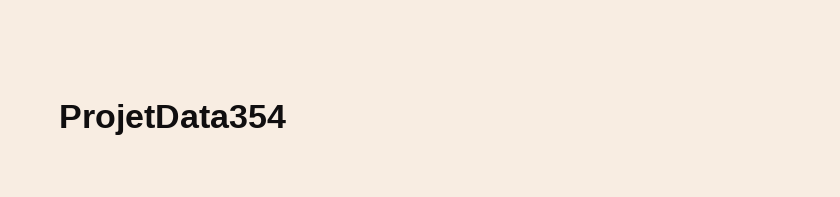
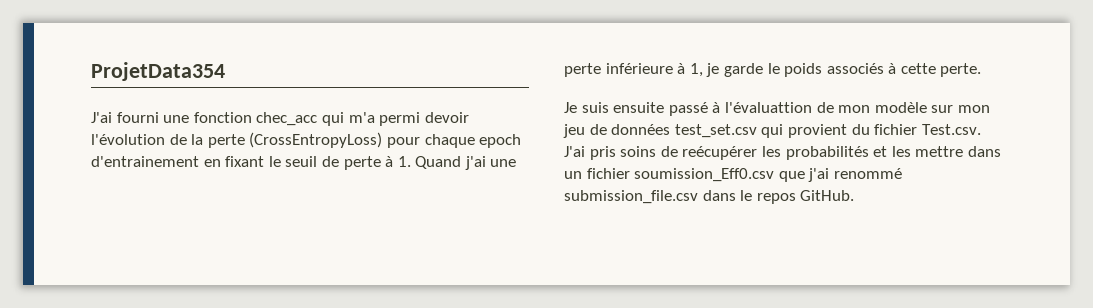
+ J'ai fourni une fonction chec_acc qui m'a permi devoir l'évolution de la perte (CrossEntropyLoss) pour chaque epoch d'entrainement en fixant le seuil de perte à 1. Quand j'ai une perte inférieure à 1, je garde le poids associés à cette perte.
+ Je suis ensuite passé à l'évaluattion de mon modèle sur mon jeu de données test_set.csv qui provient du fichier Test.csv. J'ai pris soins de reécupérer les probabilités et les mettre dans un fichier soumission_Eff0.csv que j'ai renommé submission_file.csv dans le repos GitHub.

